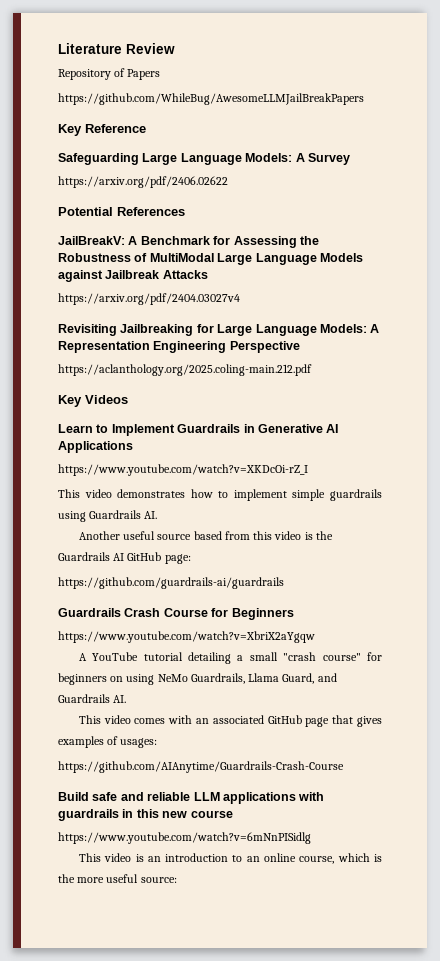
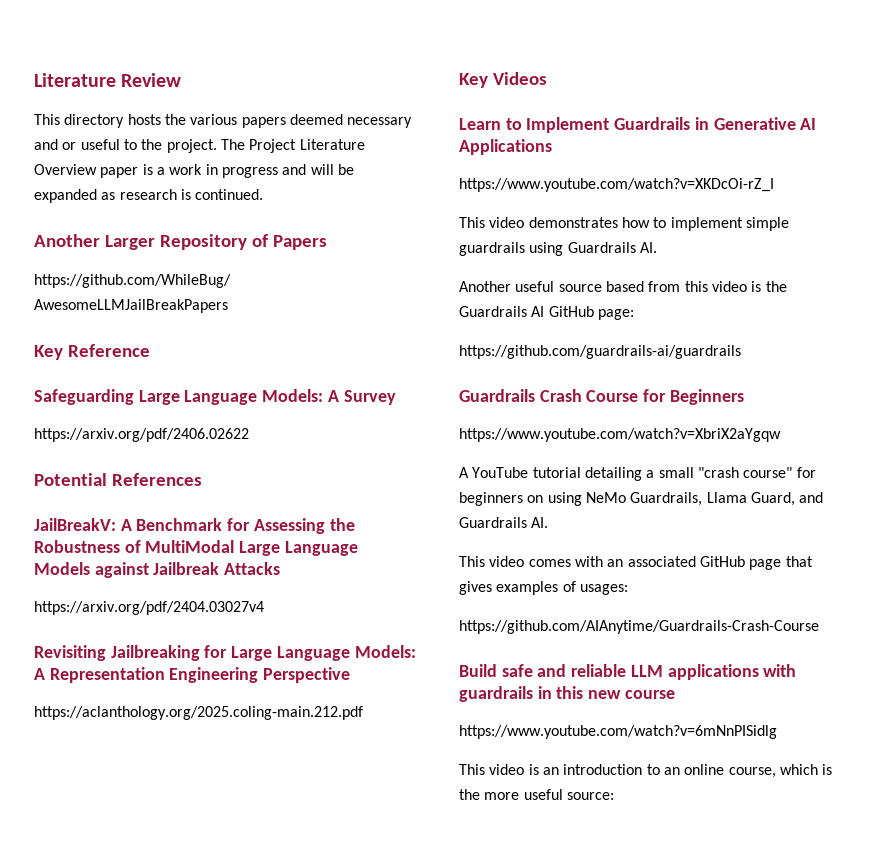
- Repository of Papers
+ This directory hosts the various papers deemed necessary and or useful to the project. The Project Literature Overview paper is a work in progress and will be expanded as research is continued.
+ Another Larger Repository of Papers

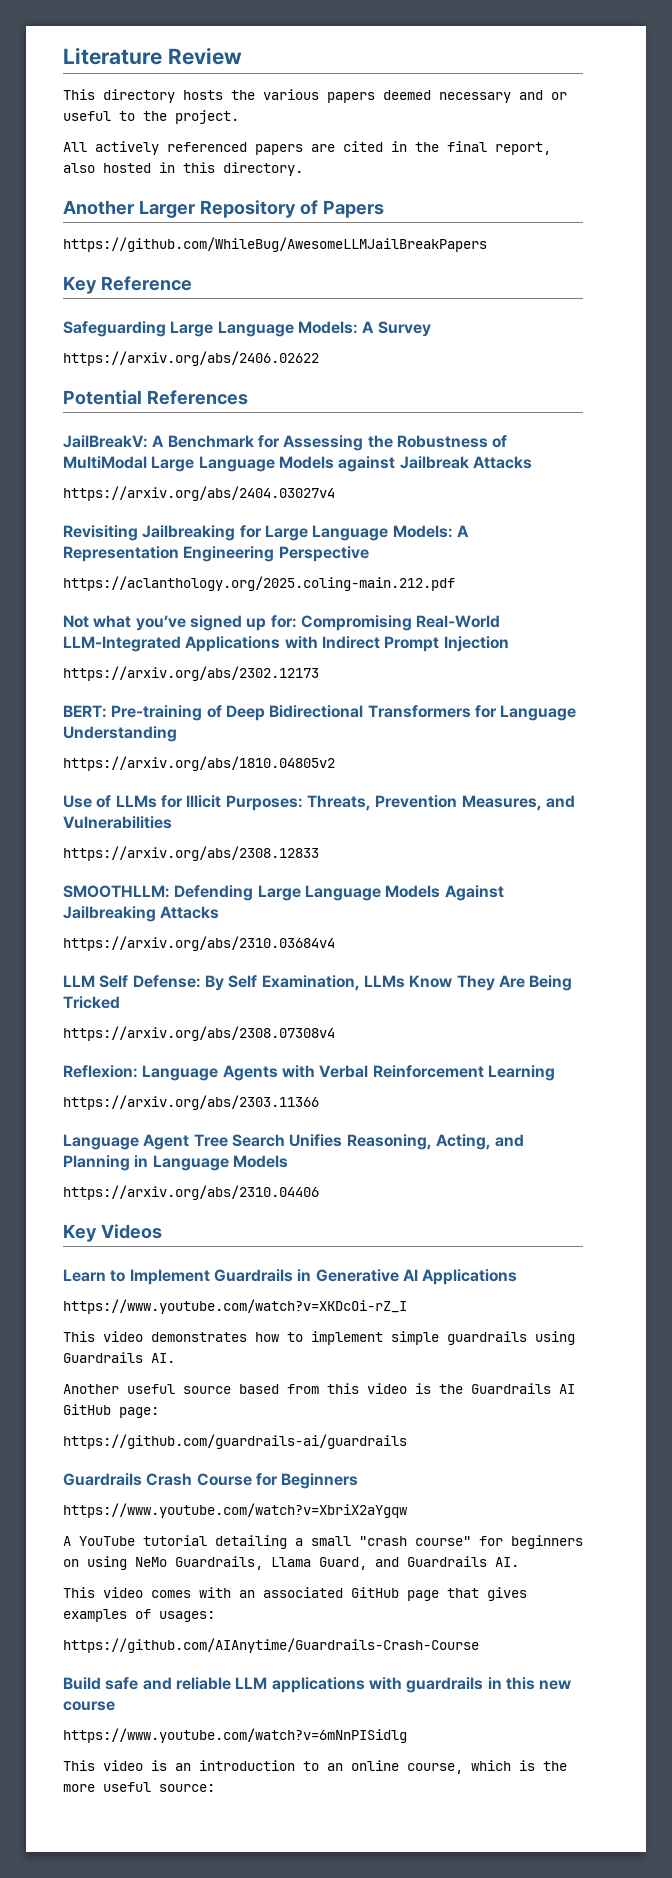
- This directory hosts the various papers deemed necessary and or useful to the project. The Project Literature Overview paper is a work in progress and will be expanded as research is continued.
+ This directory hosts the various papers deemed necessary and or useful to the project.
+ All actively referenced papers are cited in the final report, also hosted in this directory.
- https://arxiv.org/pdf/2406.02622
+ https://arxiv.org/abs/2406.02622
- https://arxiv.org/pdf/2404.03027v4
+ https://arxiv.org/abs/2404.03027v4
+ Not what you’ve signed up for: Compromising Real-World LLM-Integrated Applications with Indirect Prompt Injection
+ https://arxiv.org/abs/2302.12173
+ BERT: Pre-training of Deep Bidirectional Transformers for Language Understanding
+ https://arxiv.org/abs/1810.04805v2
+ Use of LLMs for Illicit Purposes: Threats, Prevention Measures, and Vulnerabilities
+ https://arxiv.org/abs/2308.12833
+ SMOOTHLLM: Defending Large Language Models Against Jailbreaking Attacks
+ https://arxiv.org/abs/2310.03684v4
+ LLM Self Defense: By Self Examination, LLMs Know They Are Being Tricked
+ https://arxiv.org/abs/2308.07308v4
+ Reflexion: Language Agents with Verbal Reinforcement Learning
+ https://arxiv.org/abs/2303.11366
+ Language Agent Tree Search Unifies Reasoning, Acting, and Planning in Language Models
+ https://arxiv.org/abs/2310.04406

